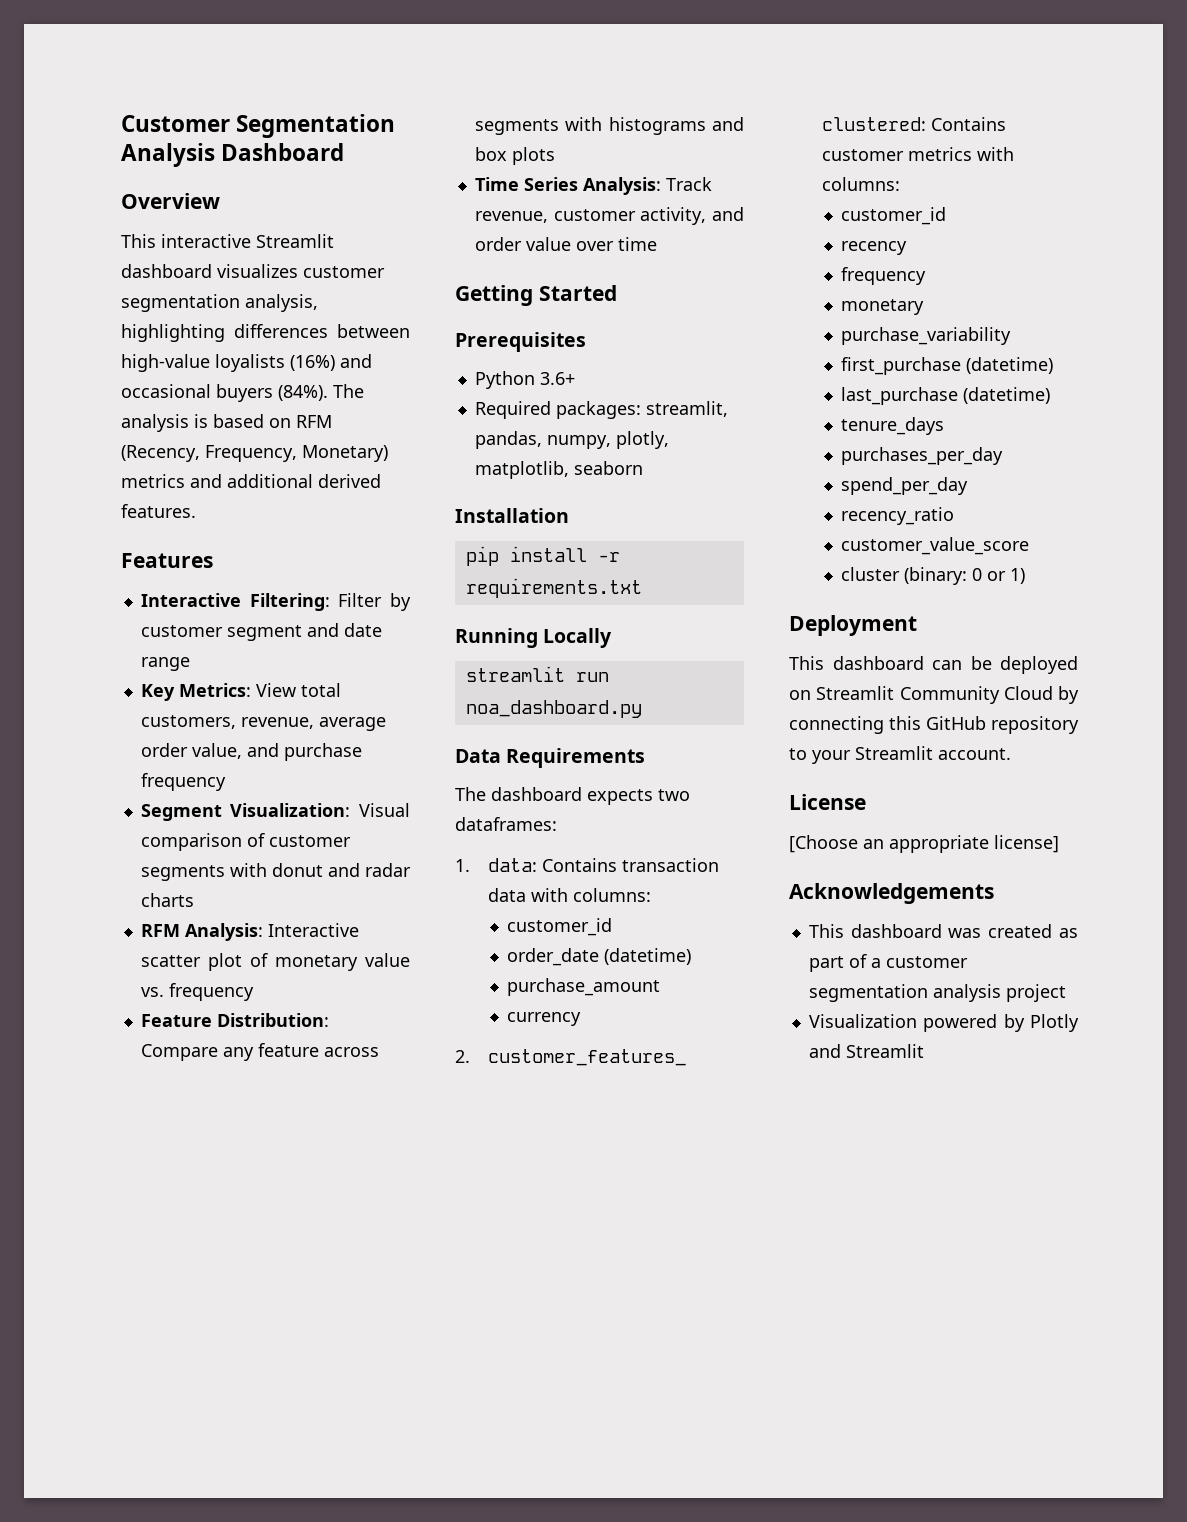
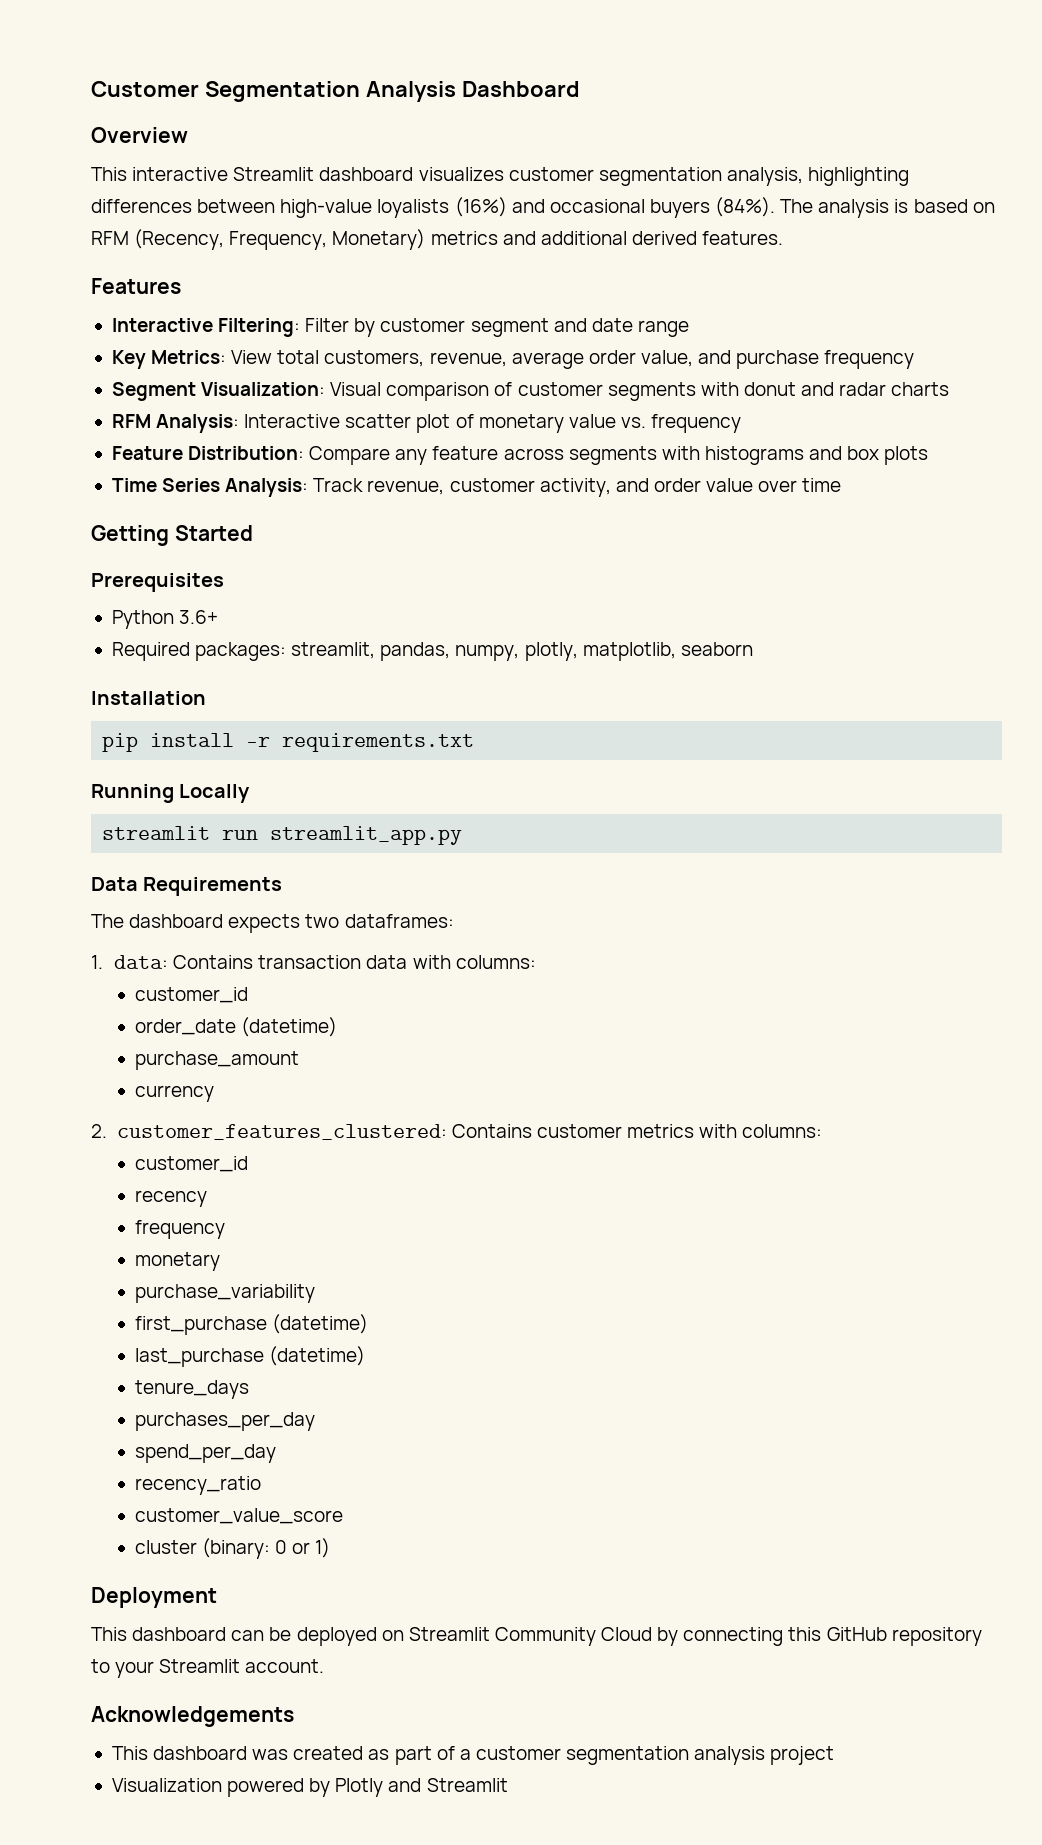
- streamlit run noa_dashboard.py
+ streamlit run streamlit_app.py
- License
- [Choose an appropriate license]

